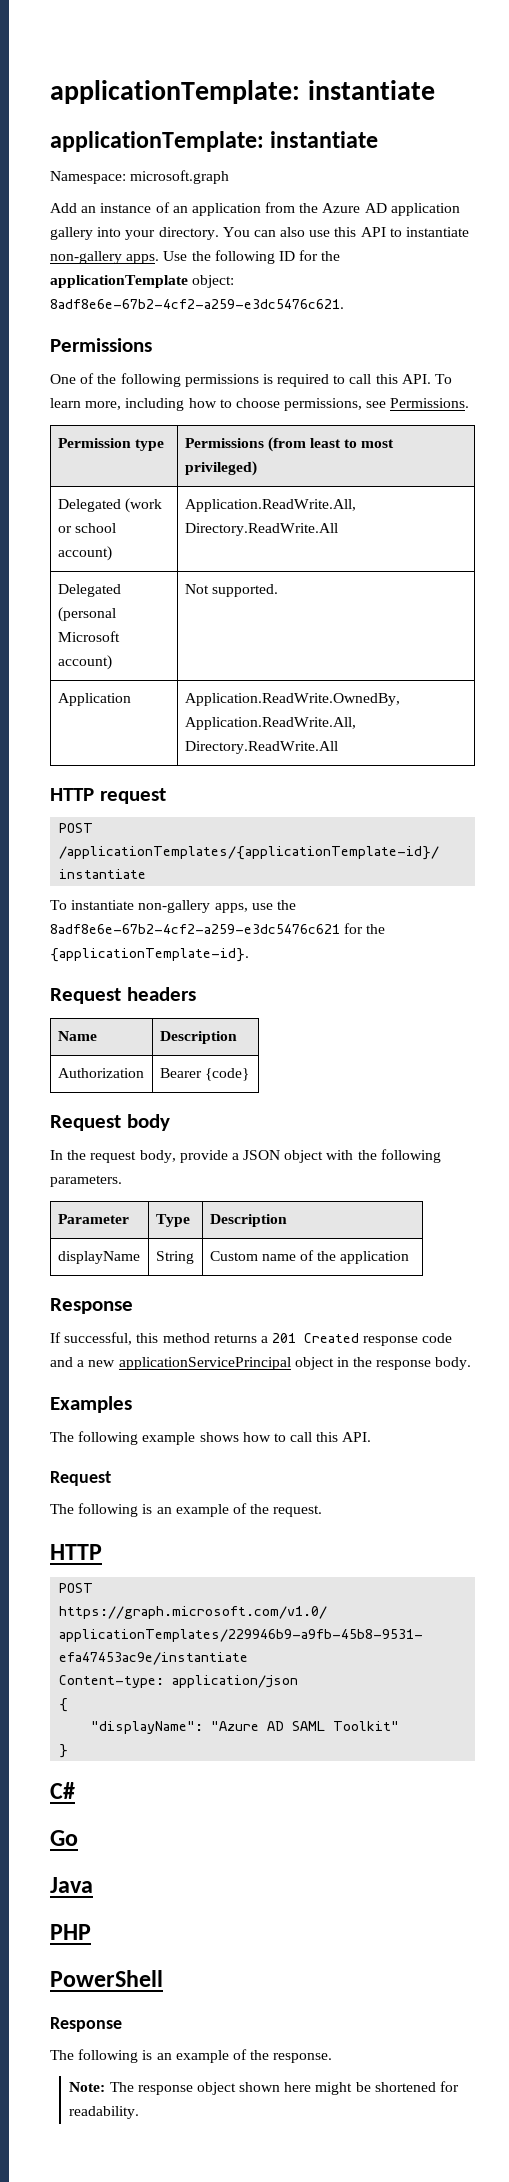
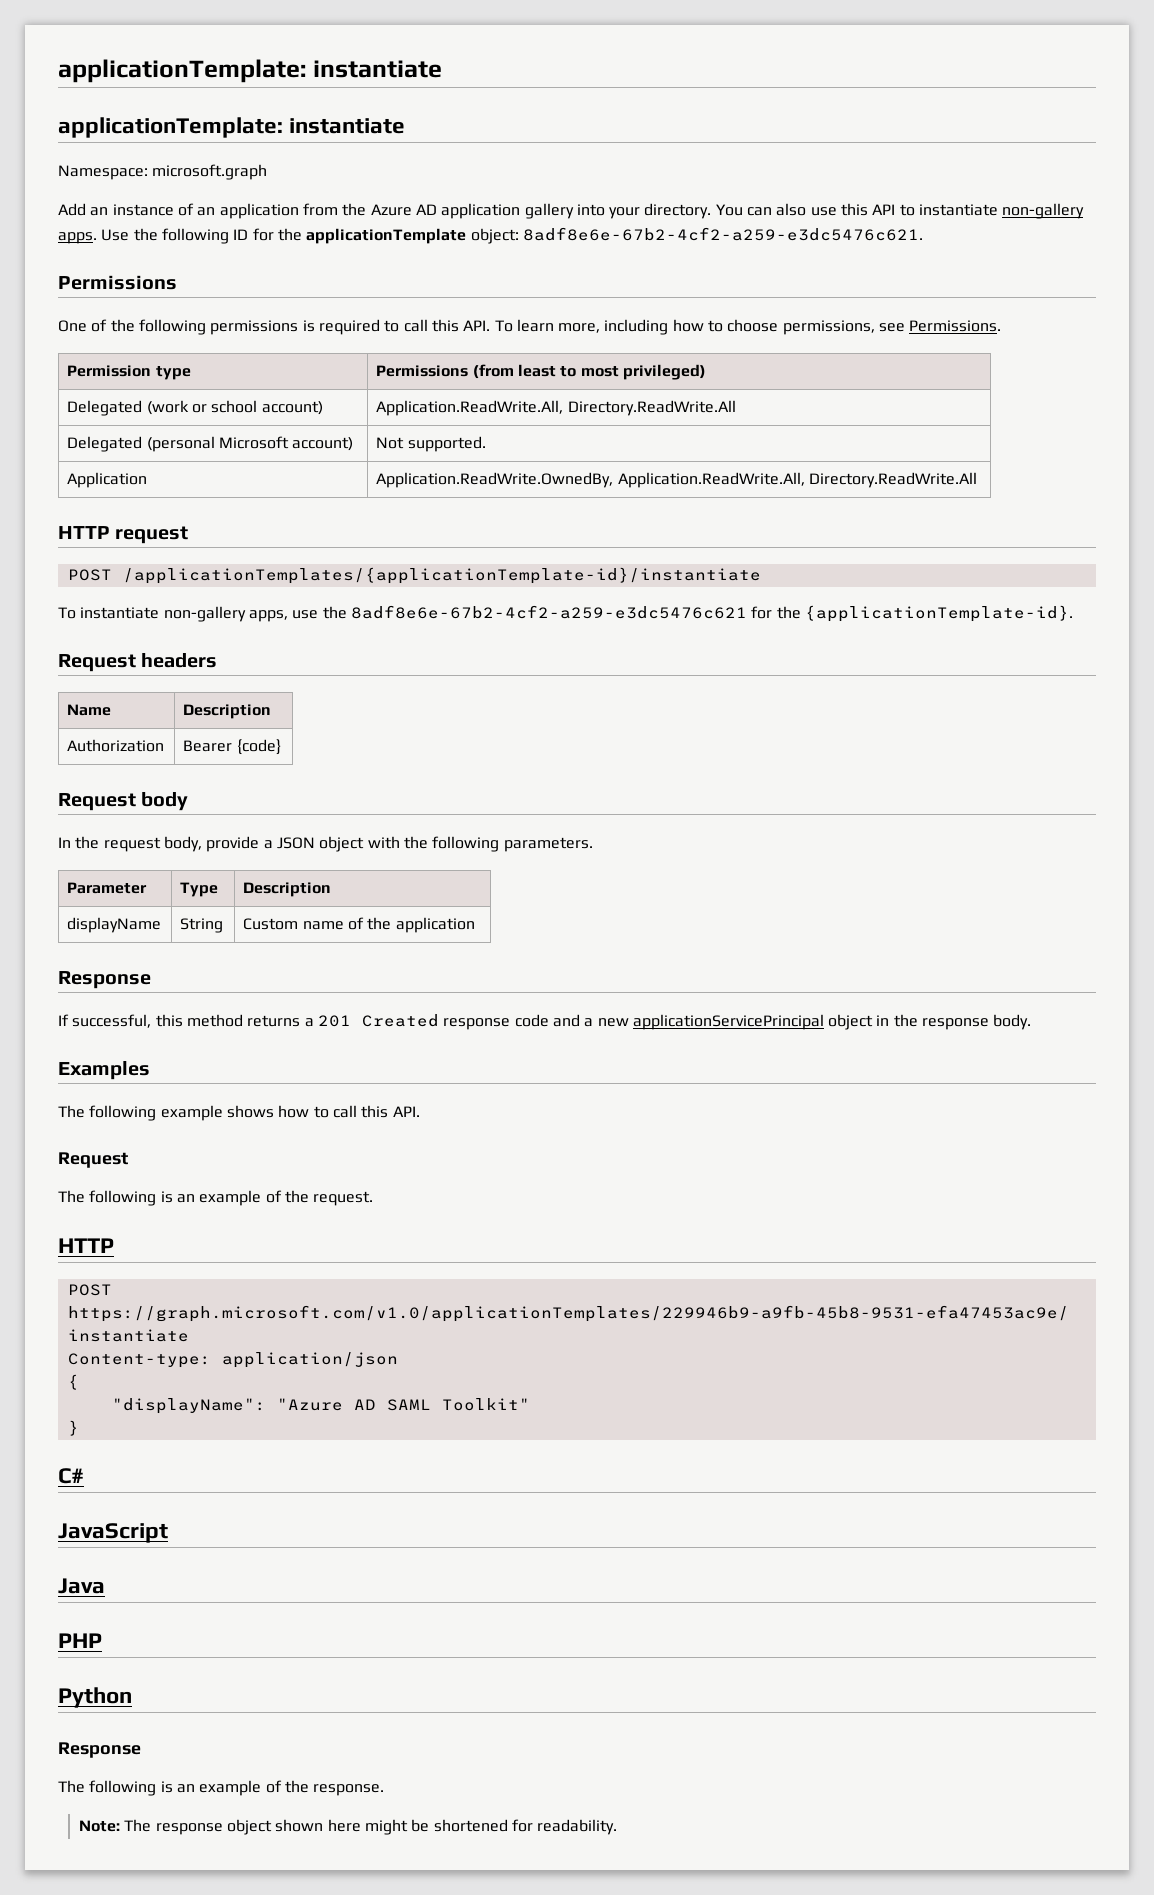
- Go
+ JavaScript
- PowerShell
+ Python

